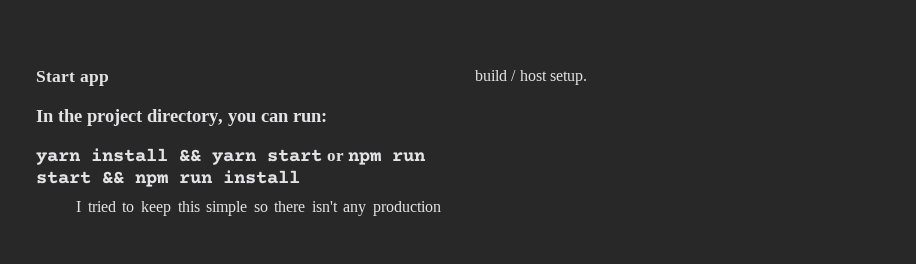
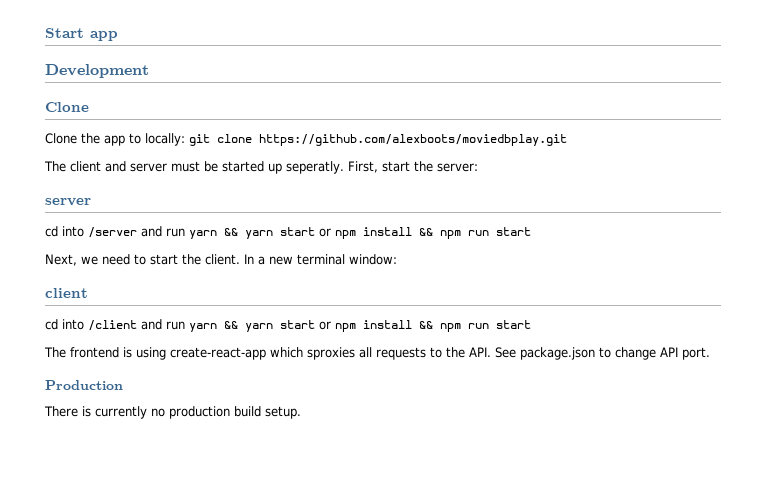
- In the project directory, you can run:
- yarn install && yarn start or npm run start && npm run install
- I tried to keep this simple so there isn't any production build / host setup.
+ Development
+ Clone
+ Clone the app to locally: git clone https://github.com/alexboots/moviedbplay.git
+ The client and server must be started up seperatly. First, start the server:
+ server
+ cd into /server and run yarn && yarn start or npm install && npm run start
+ Next, we need to start the client. In a new terminal window:
+ client
+ cd into /client and run yarn && yarn start or npm install && npm run start
+ The frontend is using create-react-app which sproxies all requests to the API. See package.json to change API port.
+ Production
+ There is currently no production build setup.

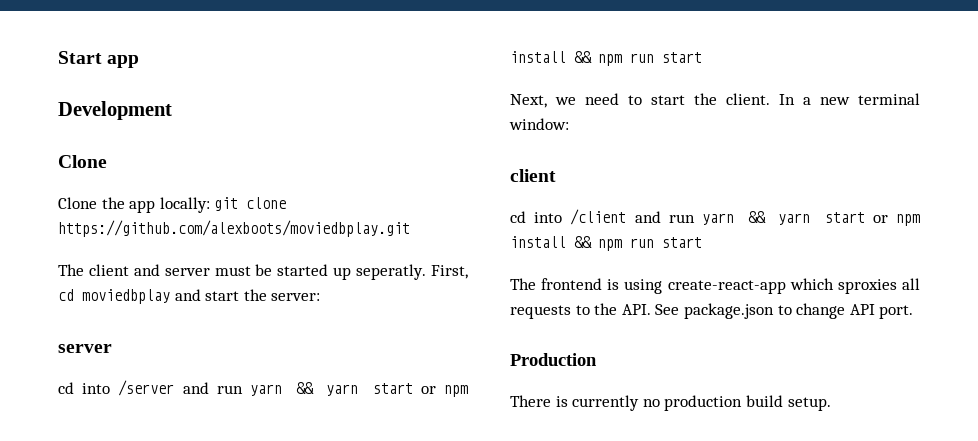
- Clone the app to locally: git clone https://github.com/alexboots/moviedbplay.git
+ Clone the app locally: git clone https://github.com/alexboots/moviedbplay.git
- First, start the server:
+ First, cd moviedbplay and start the server:

